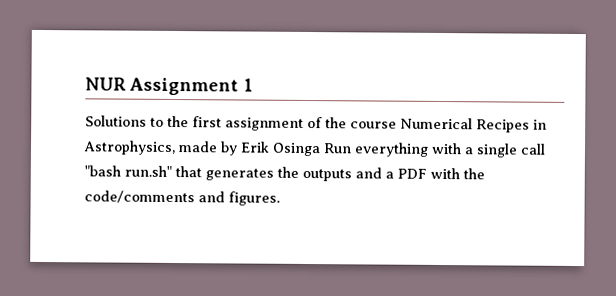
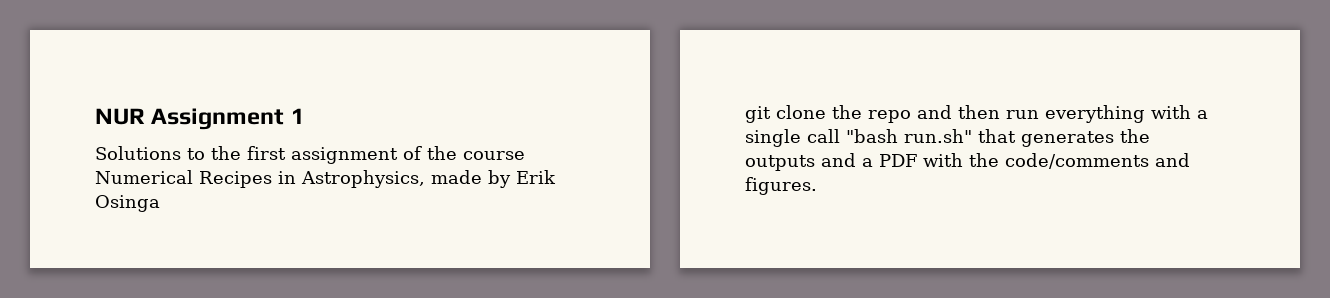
- Solutions to the first assignment of the course Numerical Recipes in Astrophysics, made by Erik Osinga Run everything with a single call "bash run.sh" that generates the outputs and a PDF with the code/comments and figures.
+ Solutions to the first assignment of the course Numerical Recipes in Astrophysics, made by Erik Osinga
+ git clone the repo and then run everything with a single call "bash run.sh" that generates the outputs and a PDF with the code/comments and figures.

